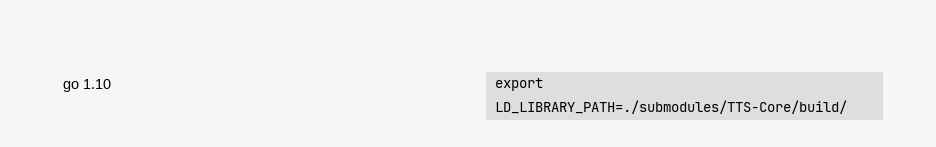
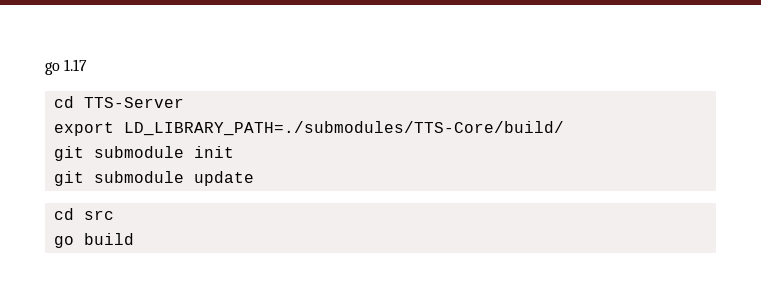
- go 1.10
+ go 1.17
+ cd TTS-Server
+ git submodule init
+ git submodule update
+ cd src
+ go build

